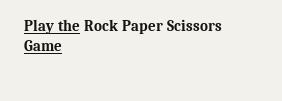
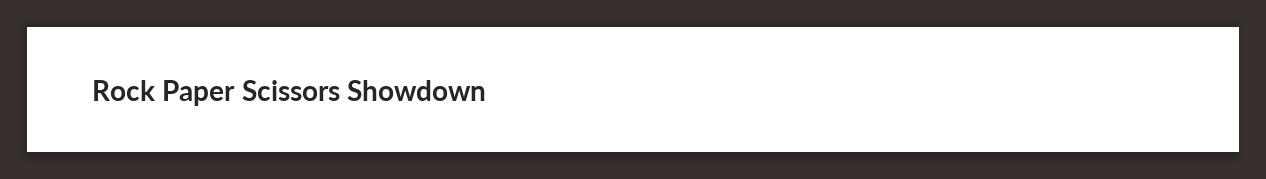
- Play the Rock Paper Scissors Game
+ Rock Paper Scissors Showdown

